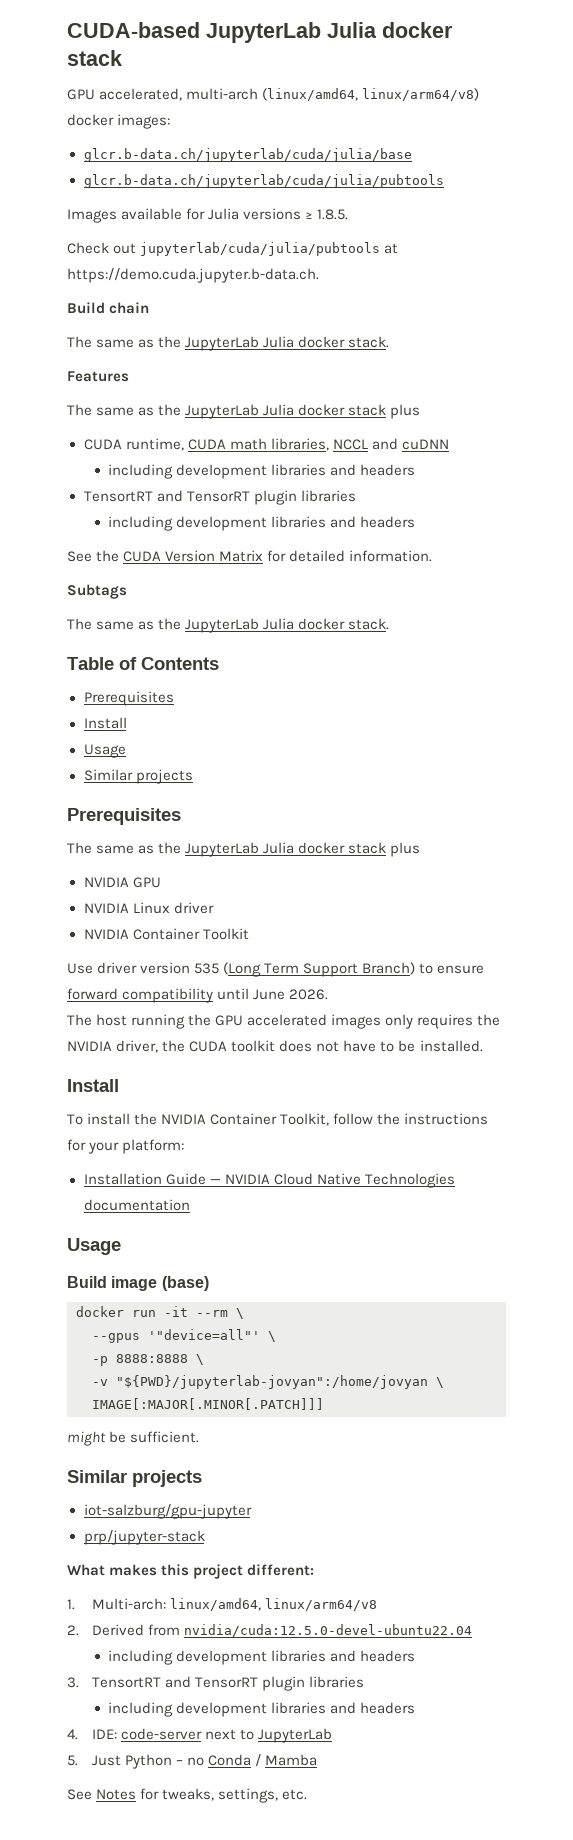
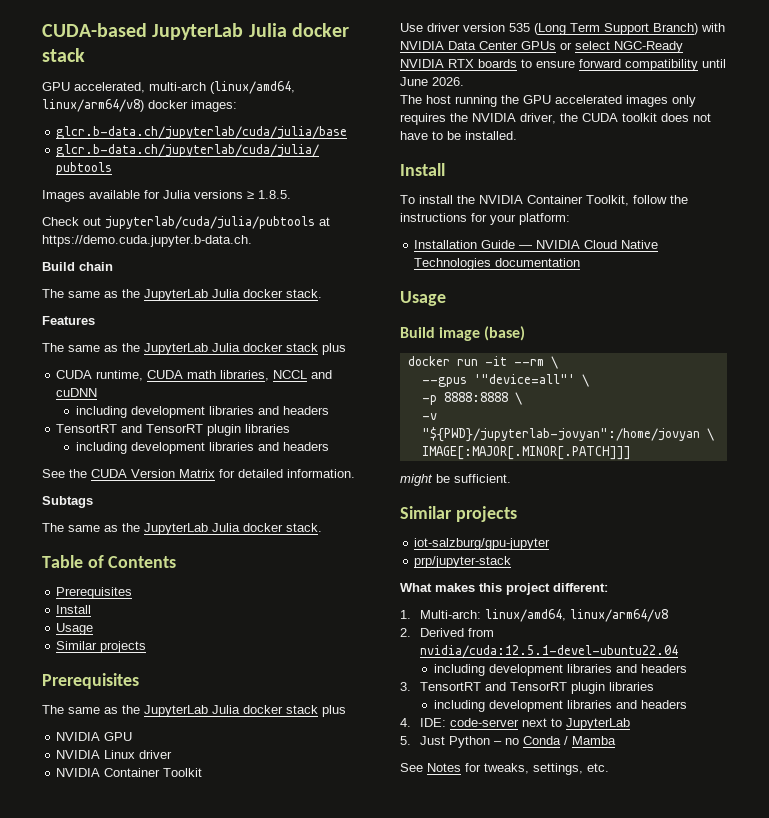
- Use driver version 535 (Long Term Support Branch) to ensure forward compatibility until June 2026.
+ Use driver version 535 (Long Term Support Branch) with NVIDIA Data Center GPUs or select NGC-Ready NVIDIA RTX boards to ensure forward compatibility until June 2026.
- 2. Derived from nvidia/cuda:12.5.0-devel-ubuntu22.04
+ 2. Derived from nvidia/cuda:12.5.1-devel-ubuntu22.04

